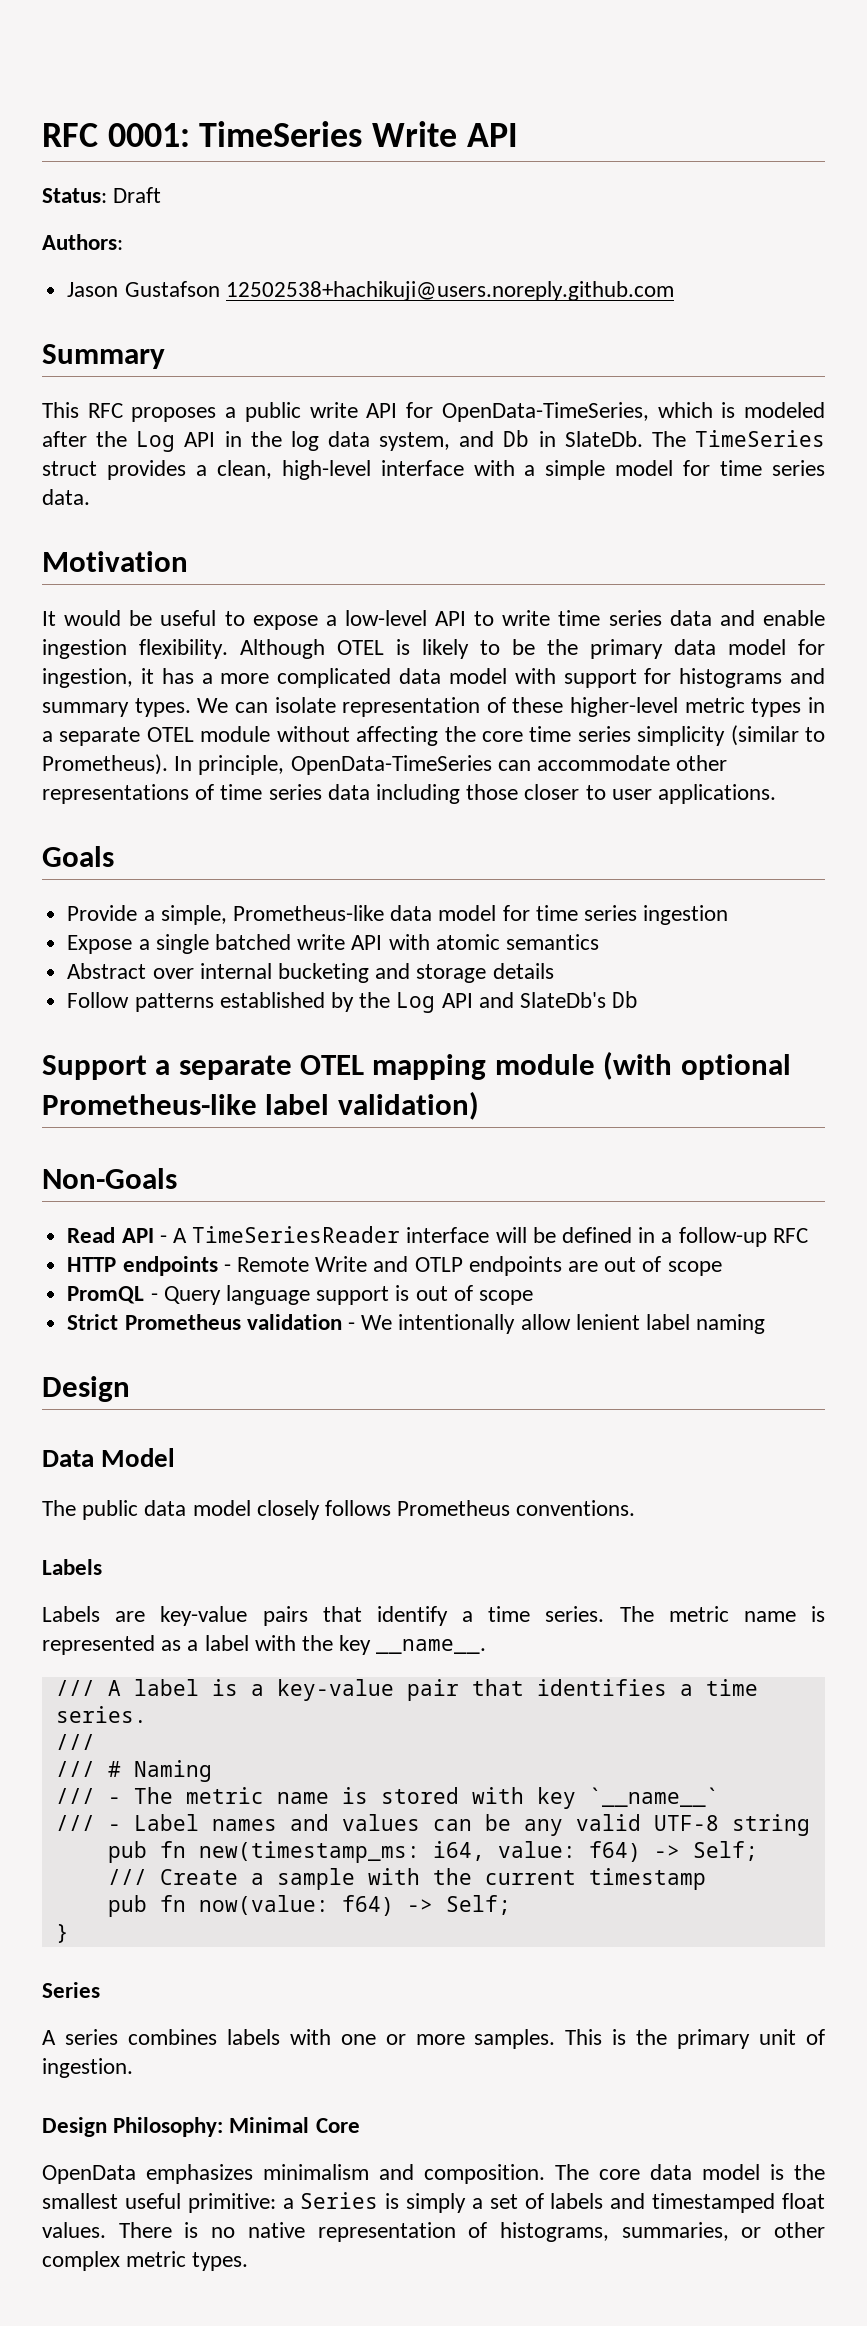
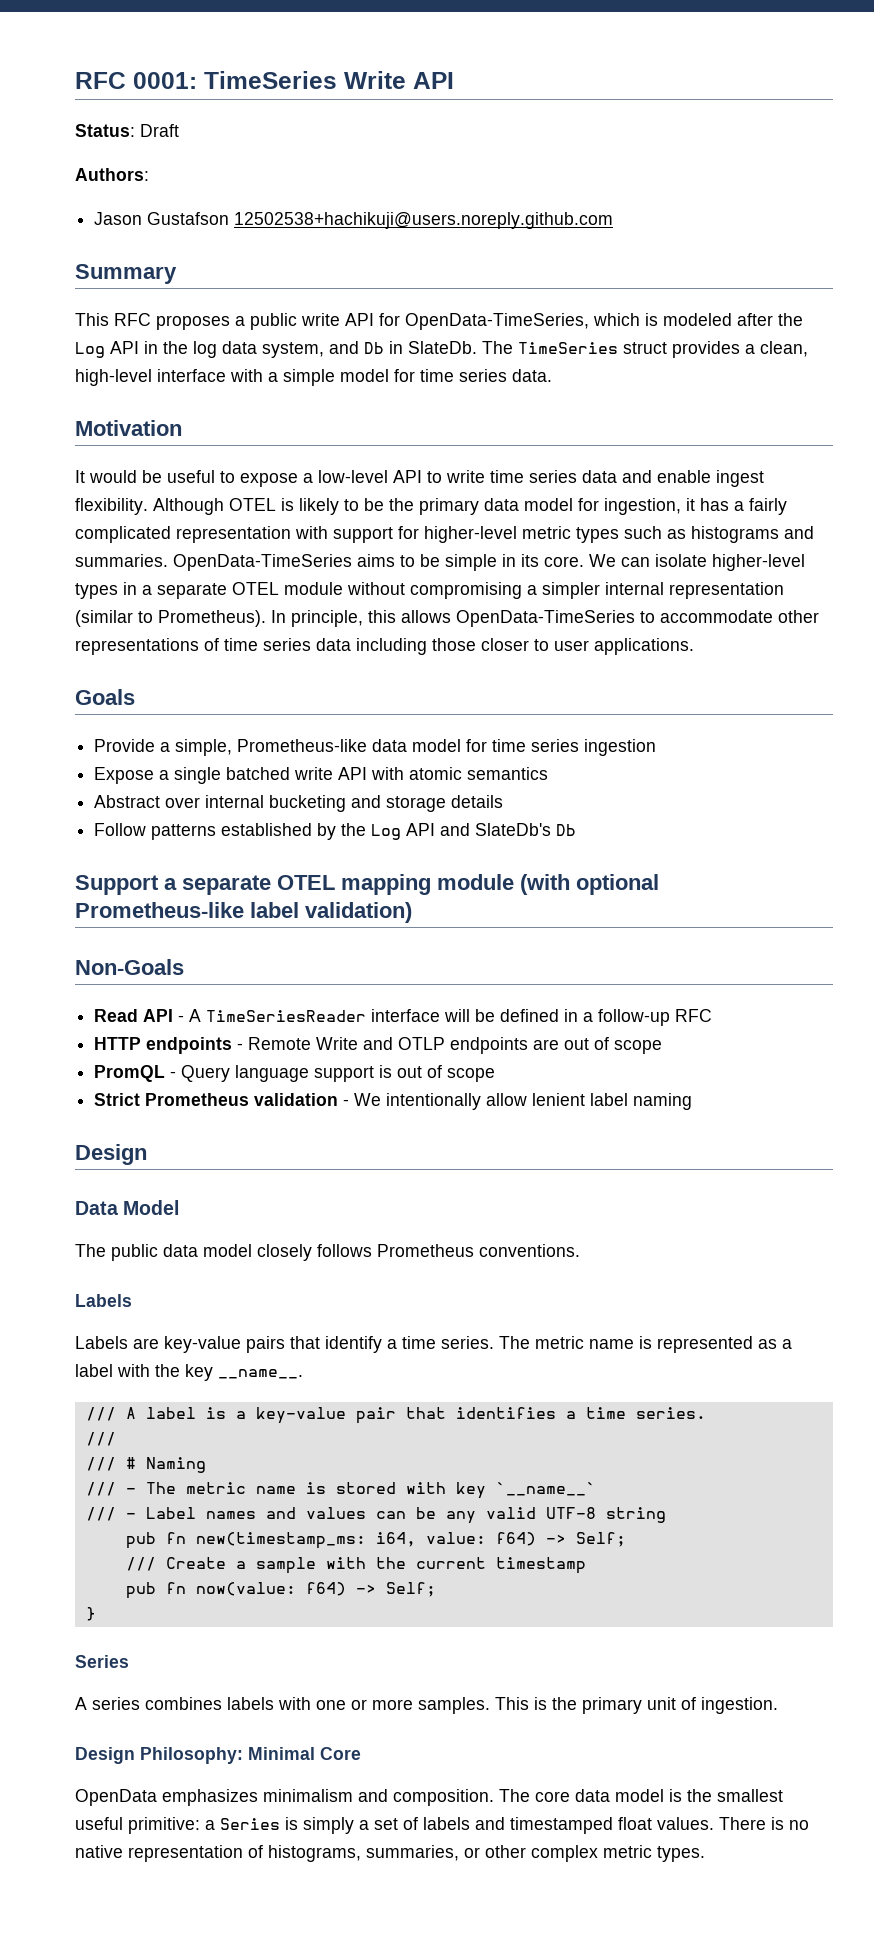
- It would be useful to expose a low-level API to write time series data and enable ingestion flexibility.
+ It would be useful to expose a low-level API to write time series data and enable ingest flexibility.
- Although OTEL is likely to be the primary data model for ingestion, it has a more complicated data model with support for histograms and summary types. We can isolate representation of these higher-level metric types in a separate OTEL module without affecting the core time series simplicity (similar to Prometheus).
+ Although OTEL is likely to be the primary data model for ingestion, it has a fairly complicated representation with support for higher-level metric types such as histograms and summaries. OpenData-TimeSeries aims to be simple in its core. We can isolate higher-level types in a separate OTEL module without compromising a simpler internal representation (similar to Prometheus).
- In principle, OpenData-TimeSeries can accommodate other representations of time series data including those closer to user applications.
+ In principle, this allows OpenData-TimeSeries to accommodate other representations of time series data including those closer to user applications.

